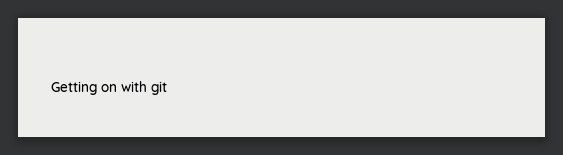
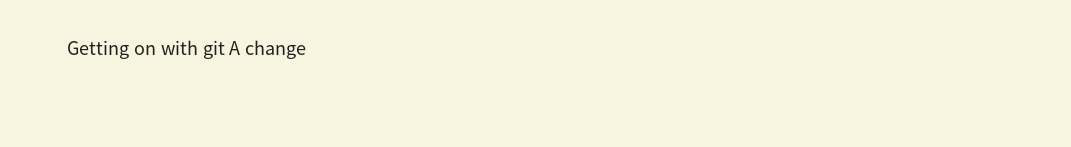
- Getting on with git
+ Getting on with git A change

